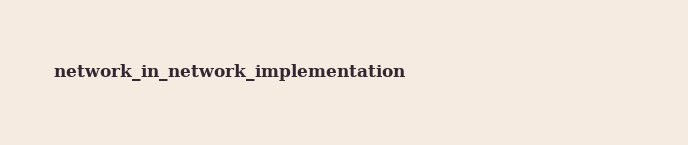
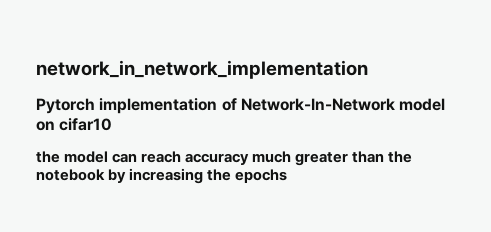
+ Pytorch implementation of Network-In-Network model on cifar10
+ the model can reach accuracy much greater than the notebook by increasing the epochs

